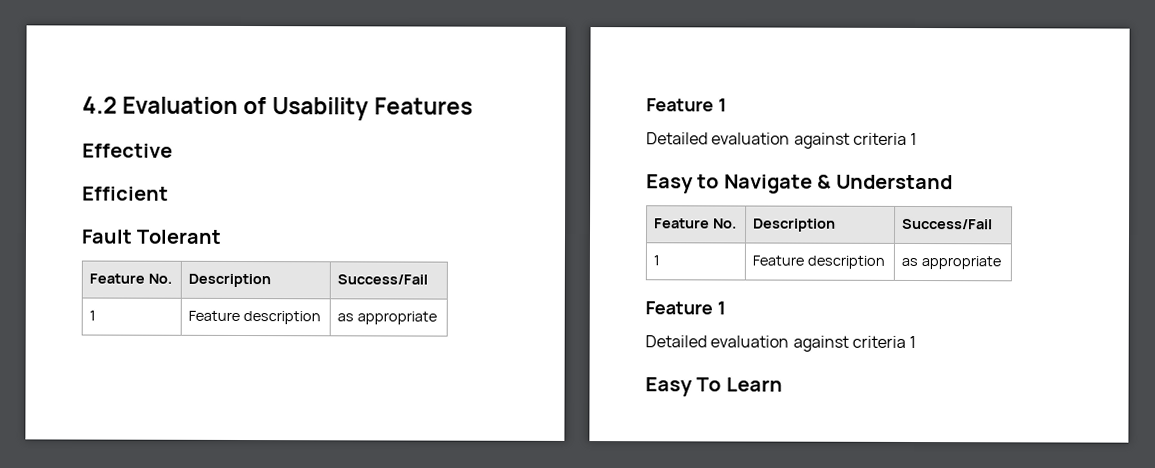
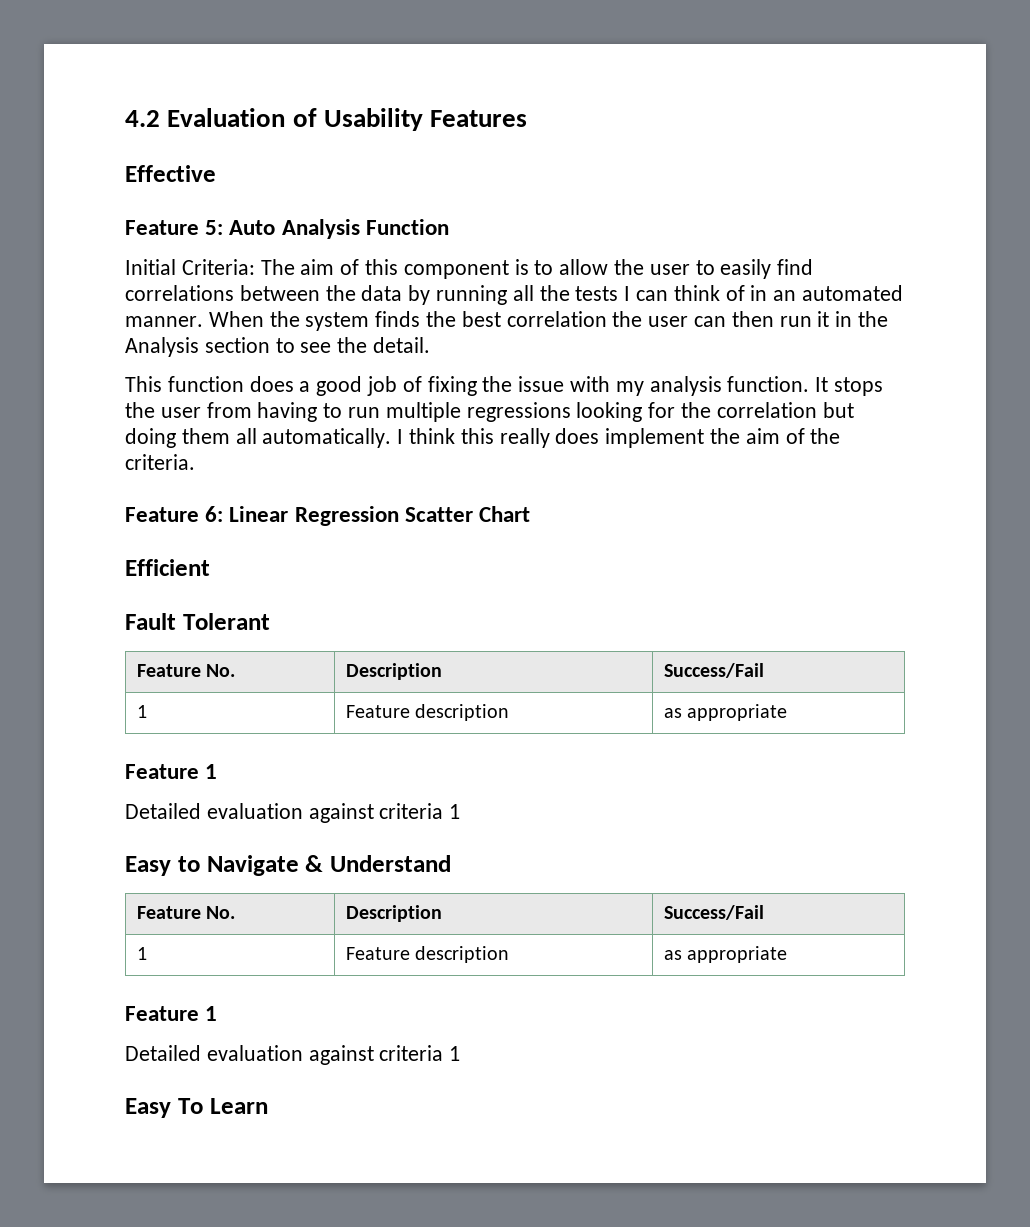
+ Feature 5: Auto Analysis Function
+ Initial Criteria: The aim of this component is to allow the user to easily find correlations between the data by running all the tests I can think of in an automated manner. When the system finds the best correlation the user can then run it in the Analysis section to see the detail.
+ This function does a good job of fixing the issue with my analysis function. It stops the user from having to run multiple regressions looking for the correlation but doing them all automatically. I think this really does implement the aim of the criteria.
+ Feature 6: Linear Regression Scatter Chart

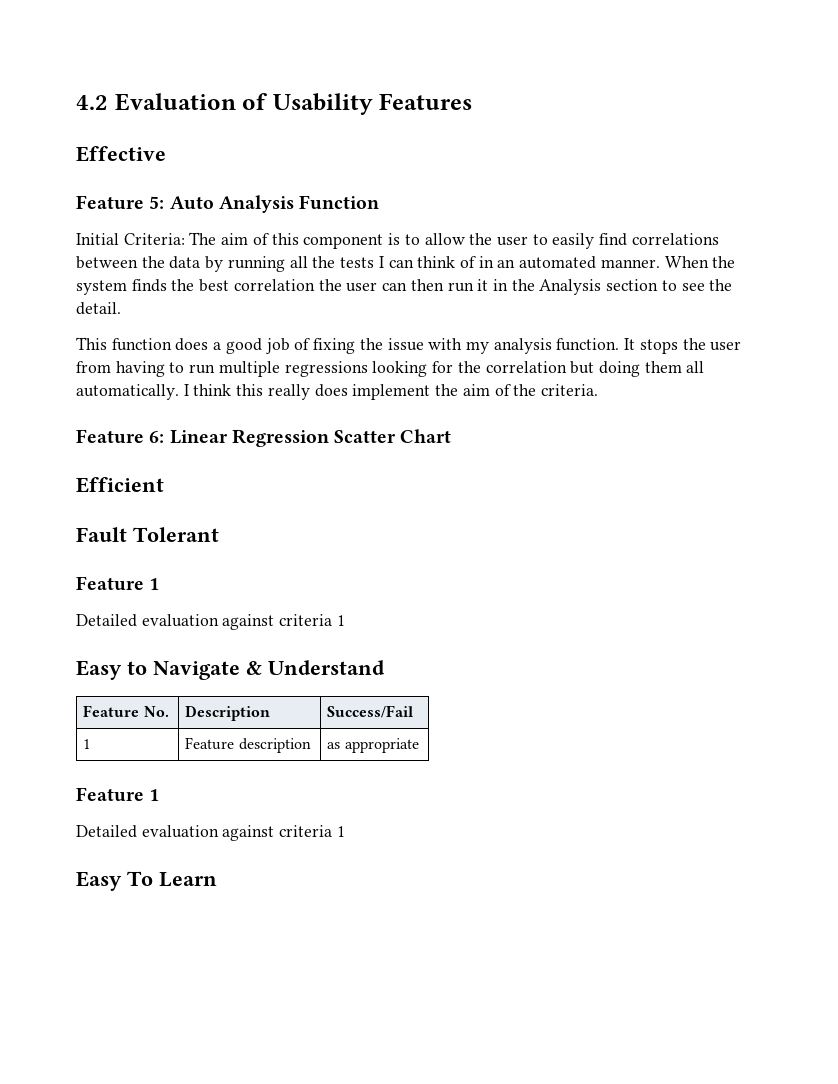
  Fault Tolerant
- Feature No. | Description | Success/Fail
- 1 | Feature description | as appropriate

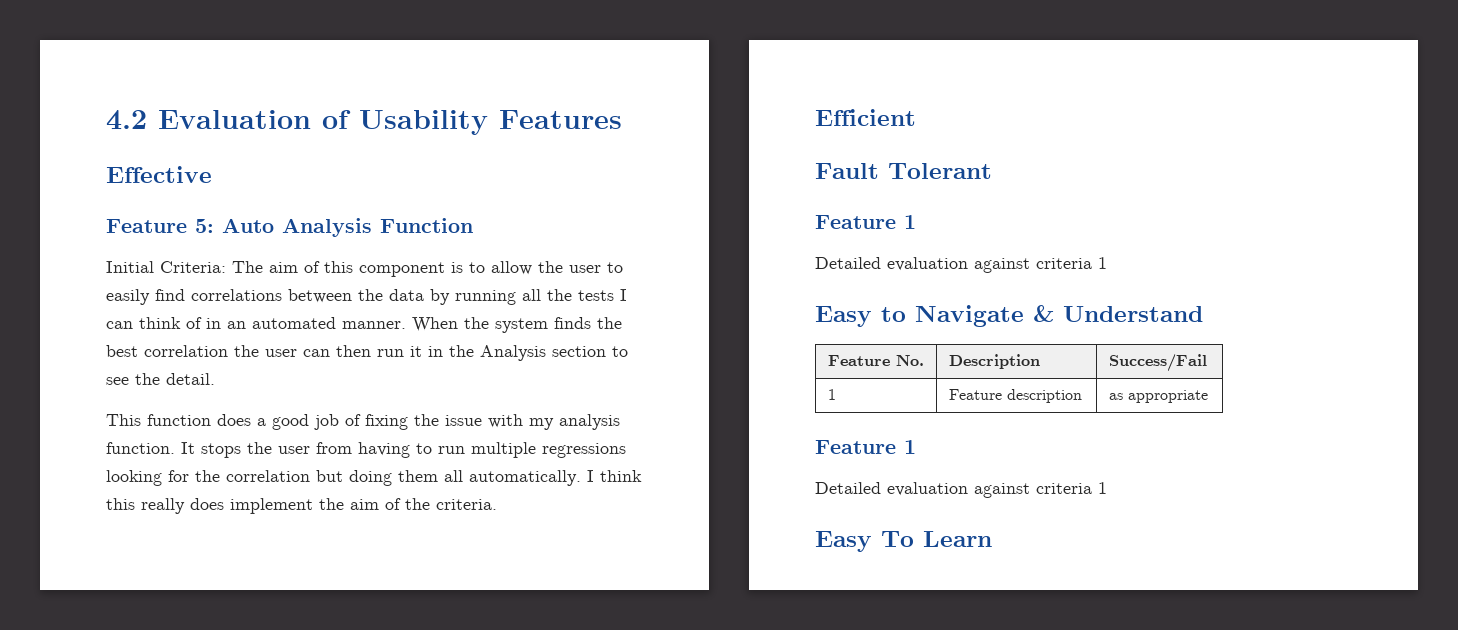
- Feature 6: Linear Regression Scatter Chart

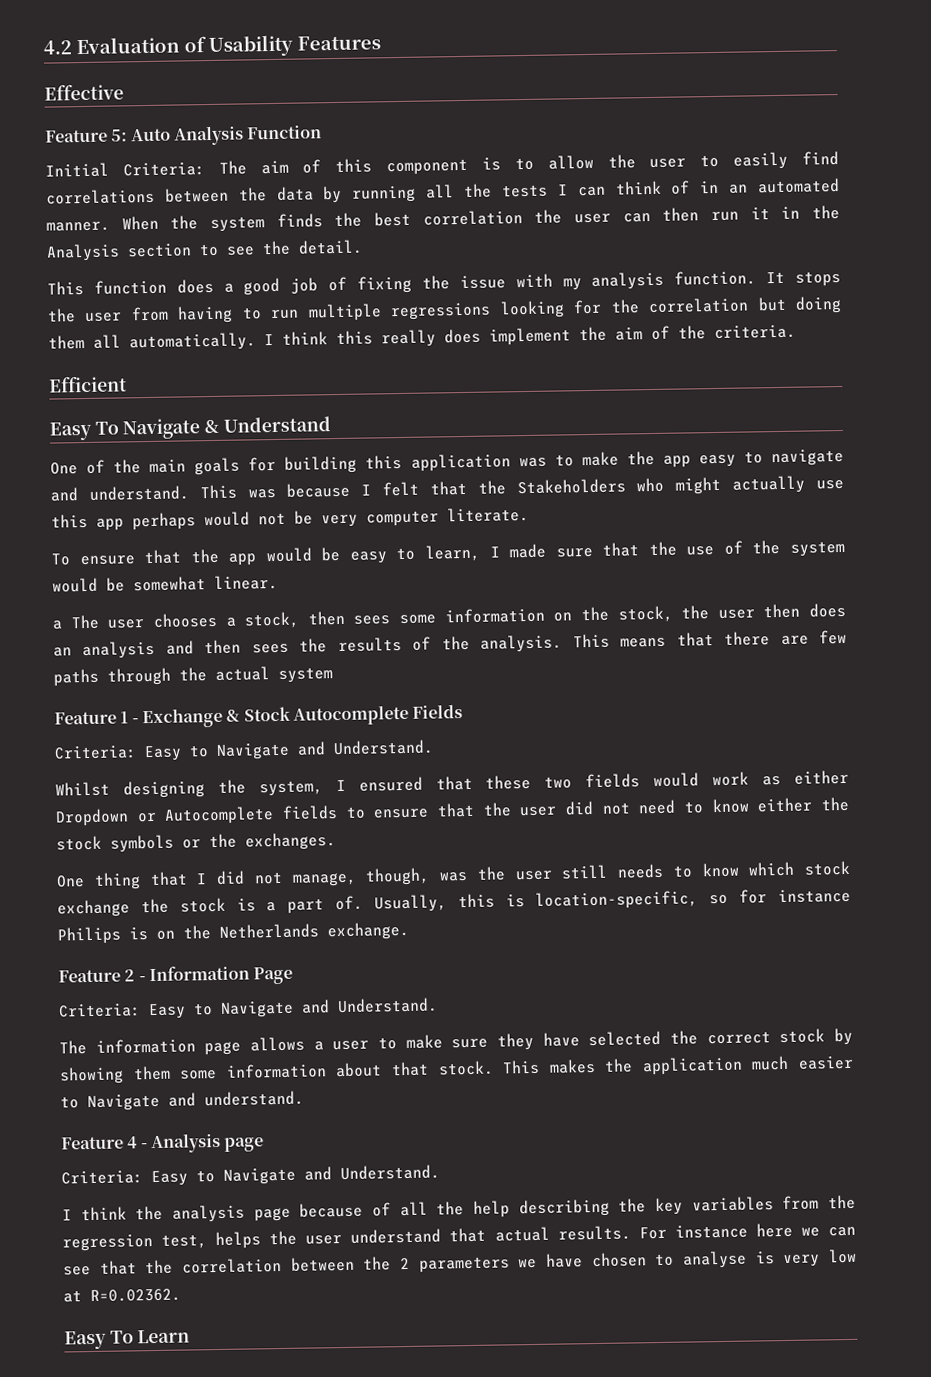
- Fault Tolerant
- Feature 1
- Detailed evaluation against criteria 1
- Easy to Navigate & Understand
- Feature No. | Description | Success/Fail
- 1 | Feature description | as appropriate
- Feature 1
- Detailed evaluation against criteria 1
+ Easy To Navigate & Understand
+ One of the main goals for building this application was to make the app easy to navigate and understand. This was because I felt that the Stakeholders who might actually use this app perhaps would not be very computer literate.
+ To ensure that the app would be easy to learn, I made sure that the use of the system would be somewhat linear.
+ a The user chooses a stock, then sees some information on the stock, the user then does an analysis and then sees the results of the analysis. This means that there are few paths through the actual system
+ Feature 1 - Exchange & Stock Autocomplete Fields
+ Criteria: Easy to Navigate and Understand.
+ Whilst designing the system, I ensured that these two fields would work as either Dropdown or Autocomplete fields to ensure that the user did not need to know either the stock symbols or the exchanges.
+ One thing that I did not manage, though, was the user still needs to know which stock exchange the stock is a part of. Usually, this is location-specific, so for instance Philips is on the Netherlands exchange.
+ Feature 2 - Information Page
+ Criteria: Easy to Navigate and Understand.
+ The information page allows a user to make sure they have selected the correct stock by showing them some information about that stock. This makes the application much easier to Navigate and understand.
+ Feature 4 - Analysis page
+ Criteria: Easy to Navigate and Understand.
+ I think the analysis page because of all the help describing the key variables from the regression test, helps the user understand that actual results. For instance here we can see that the correlation between the 2 parameters we have chosen to analyse is very low at R=0.02362.

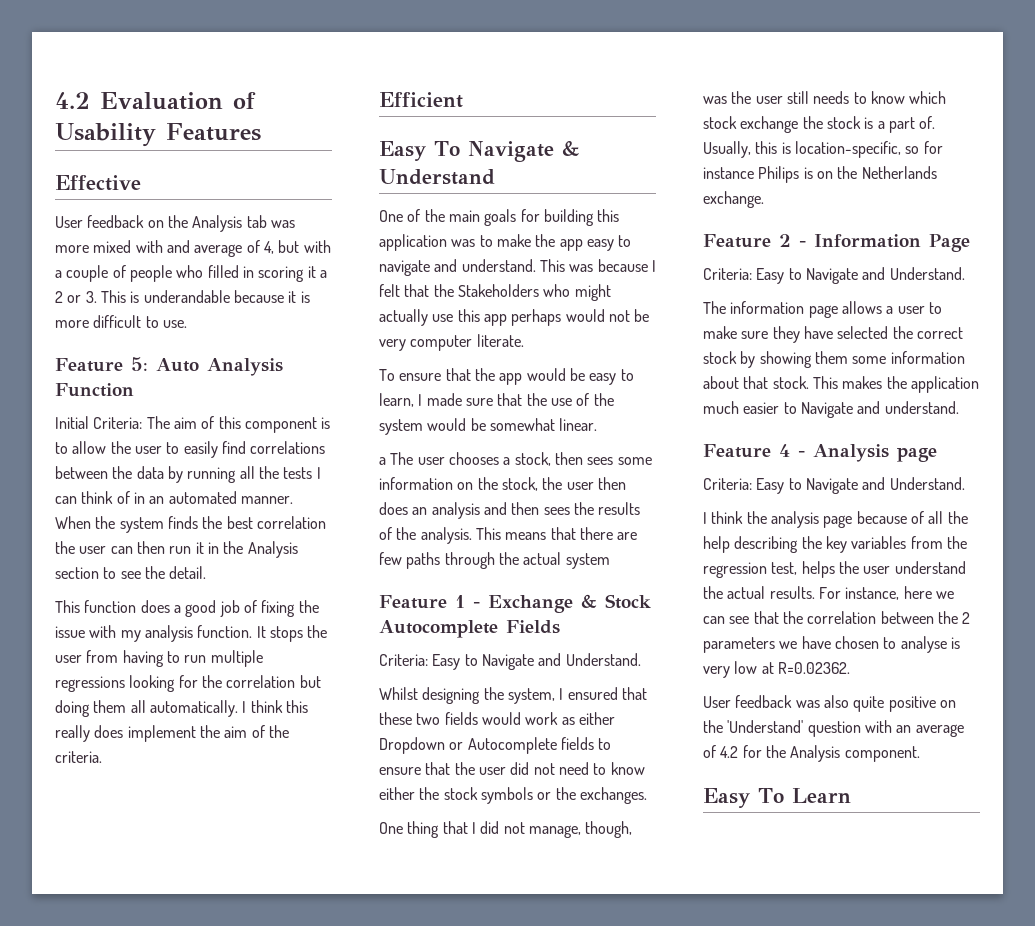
+ User feedback on the Analysis tab was more mixed with and average of 4, but with a couple of people who filled in scoring it a 2 or 3. This is underandable because it is more difficult to use.
- I think the analysis page because of all the help describing the key variables from the regression test, helps the user understand that actual results.
+ I think the analysis page because of all the help describing the key variables from the regression test, helps the user understand the actual results.
- For instance here we can see that the correlation between the 2 parameters we have chosen to analyse is very low at R=0.02362.
+ For instance, here we can see that the correlation between the 2 parameters we have chosen to analyse is very low at R=0.02362.
+ User feedback was also quite positive on the 'Understand' question with an average of 4.2 for the Analysis component.

